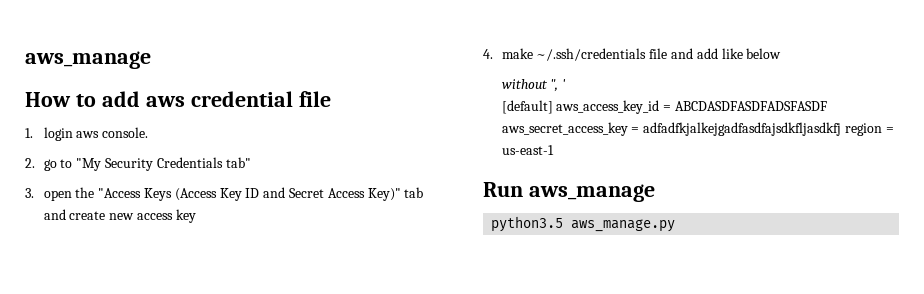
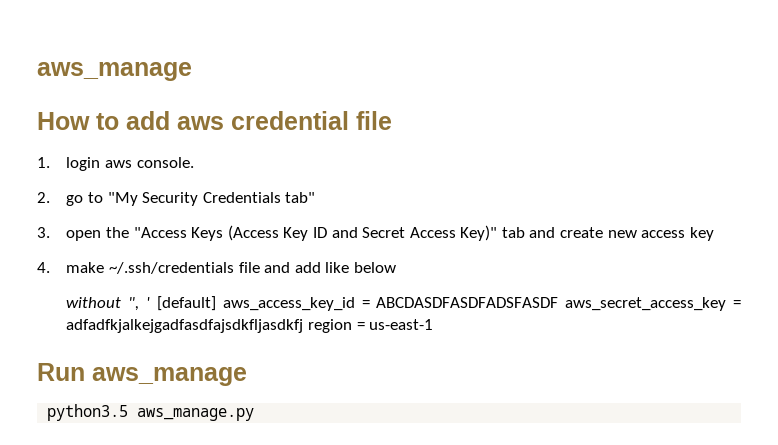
- without ", '
- [default] aws_access_key_id = ABCDASDFASDFADSFASDF aws_secret_access_key = adfadfkjalkejgadfasdfajsdkfljasdkfj region = us-east-1
+ without ", ' [default] aws_access_key_id = ABCDASDFASDFADSFASDF aws_secret_access_key = adfadfkjalkejgadfasdfajsdkfljasdkfj region = us-east-1

